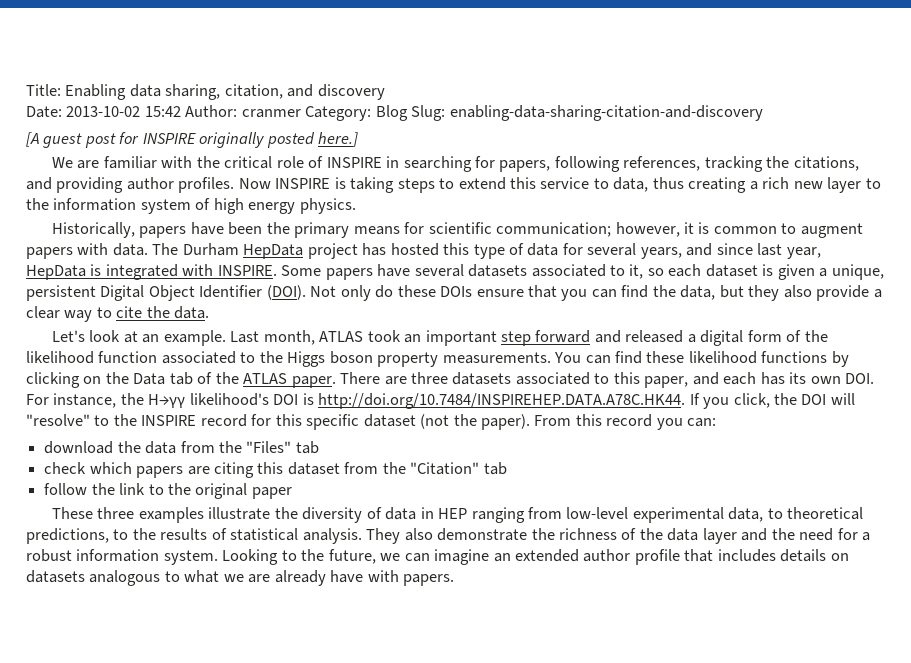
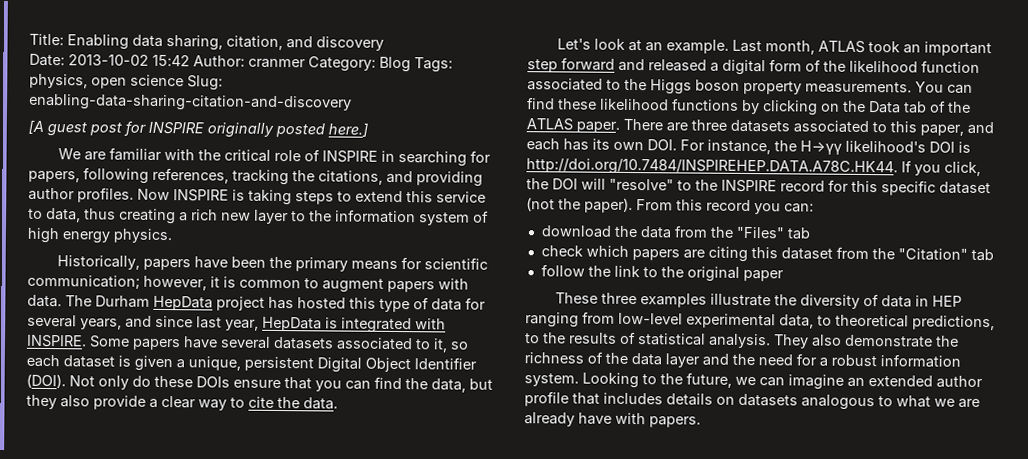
- Date: 2013-10-02 15:42 Author: cranmer Category: Blog Slug: enabling-data-sharing-citation-and-discovery
+ Date: 2013-10-02 15:42 Author: cranmer Category: Blog Tags: physics, open science Slug: enabling-data-sharing-citation-and-discovery

